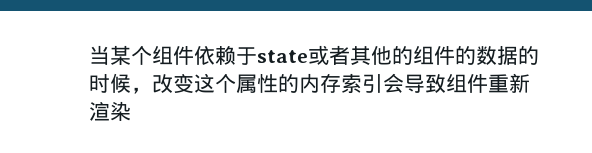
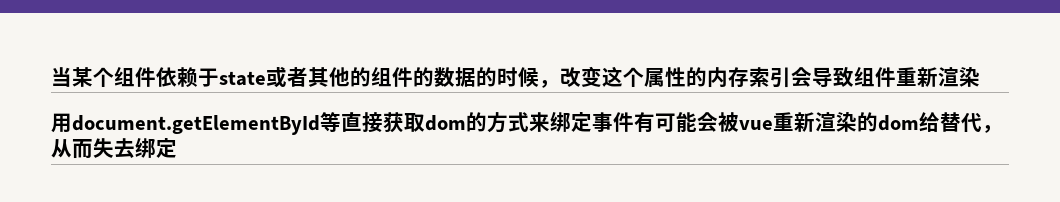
+ 用document.getElementById等直接获取dom的方式来绑定事件有可能会被vue重新渲染的dom给替代，从而失去绑定

